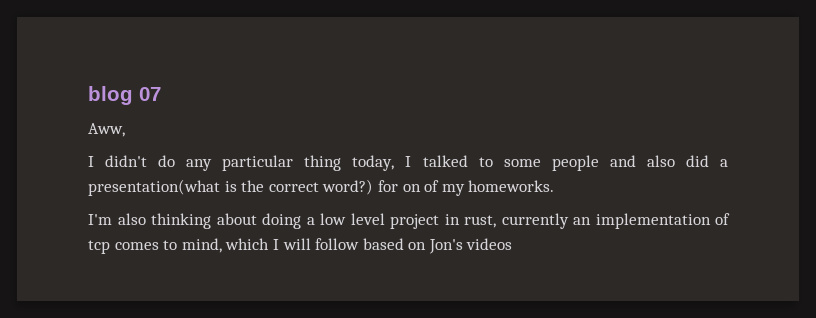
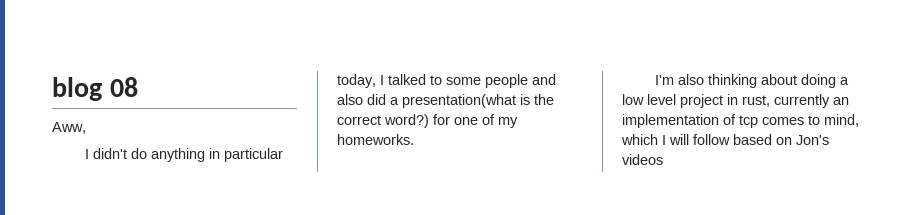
- blog 07
+ blog 08
- I didn't do any particular thing today, I talked to some people and also did a presentation(what is the correct word?) for on of my homeworks.
+ I didn't do anything in particular today, I talked to some people and also did a presentation(what is the correct word?) for one of my homeworks.

